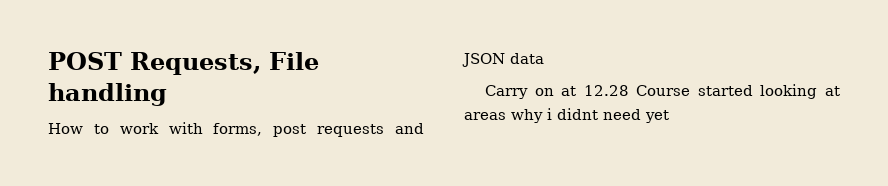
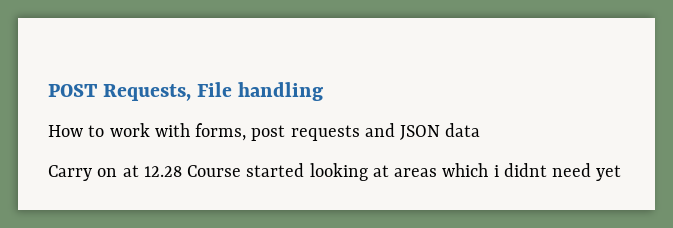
- Carry on at 12.28 Course started looking at areas why i didnt need yet
+ Carry on at 12.28 Course started looking at areas which i didnt need yet

